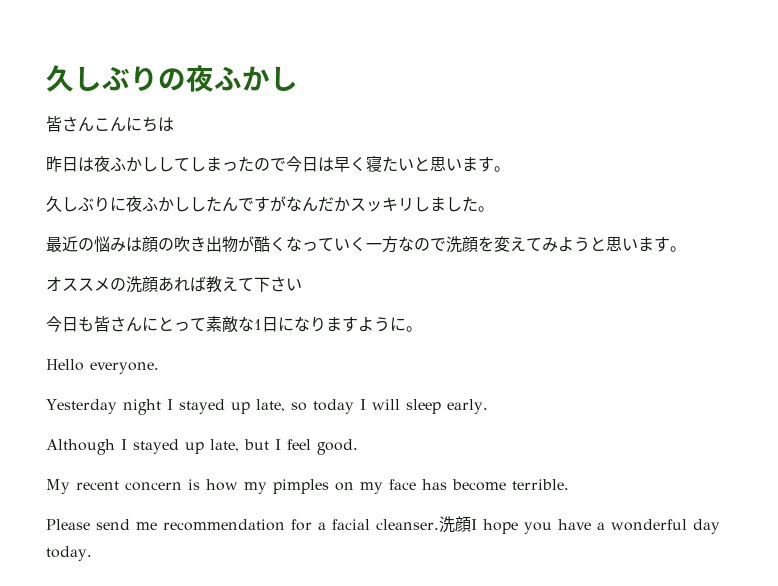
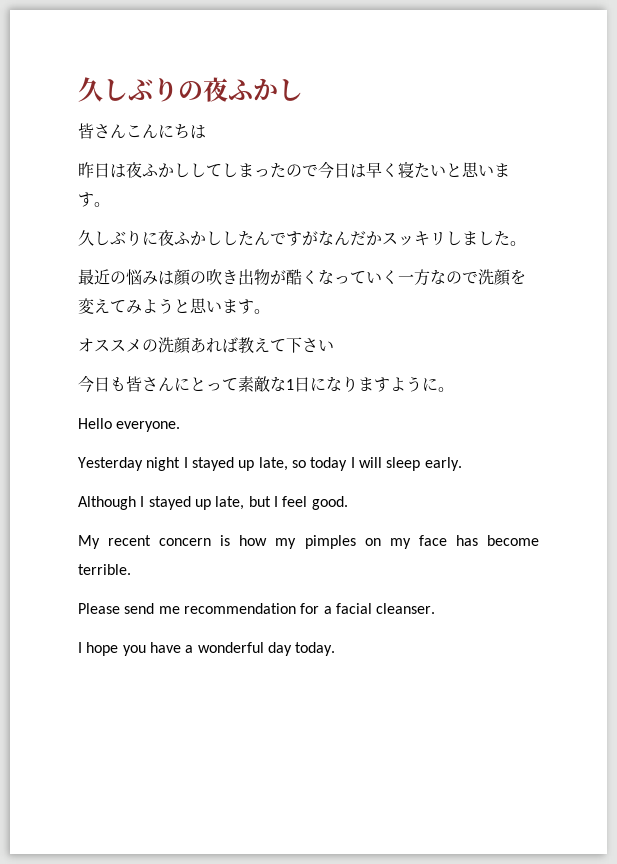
- Please send me recommendation for a facial cleanser.洗顔I hope you have a wonderful day today.
+ Please send me recommendation for a facial cleanser.
+ I hope you have a wonderful day today.

